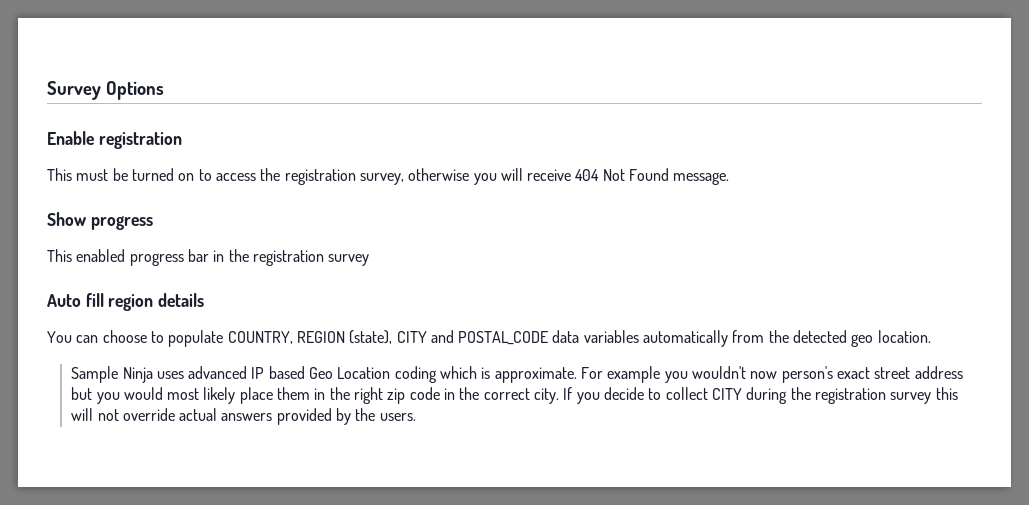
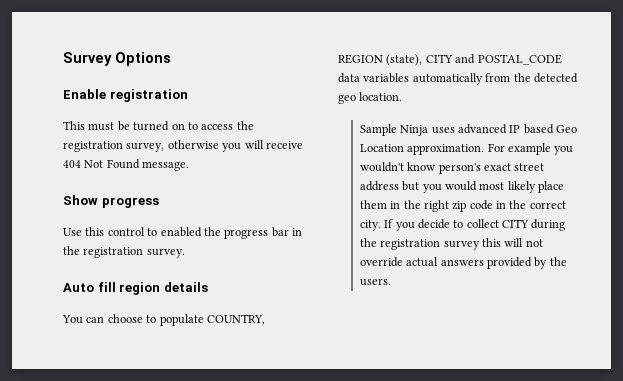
- This enabled progress bar in the registration survey
+ Use this control to enabled the progress bar in the registration survey.
- Sample Ninja uses advanced IP based Geo Location coding which is approximate.
+ Sample Ninja uses advanced IP based Geo Location approximation.
- For example you wouldn't now person's exact street address but you would most likely place them in the right zip code in the correct city.
+ For example you wouldn't know person's exact street address but you would most likely place them in the right zip code in the correct city.

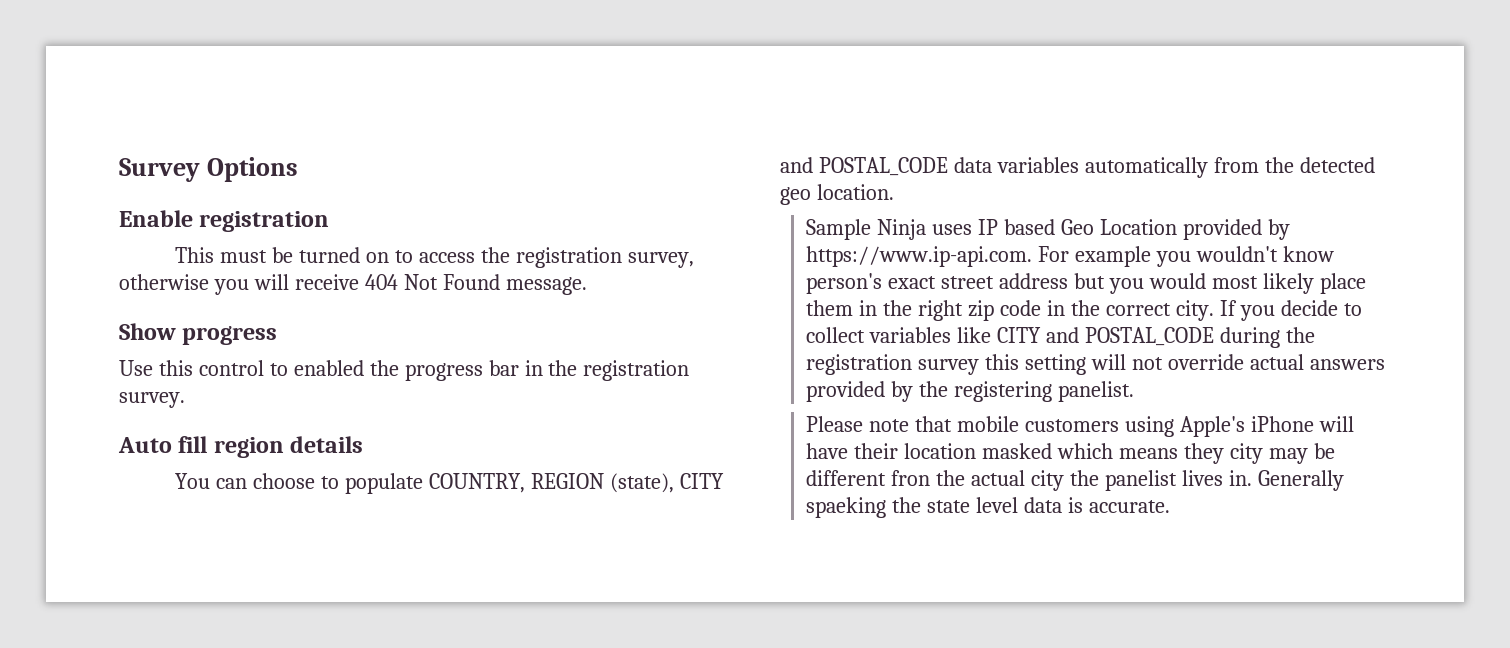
- Sample Ninja uses advanced IP based Geo Location approximation. For example you wouldn't know person's exact street address but you would most likely place them in the right zip code in the correct city.
+ Sample Ninja uses IP based Geo Location provided by https://www.ip-api.com. For example you wouldn't know person's exact street address but you would most likely place them in the right zip code in the correct city.
- If you decide to collect CITY during the registration survey this will not override actual answers provided by the users.
+ If you decide to collect variables like CITY and POSTAL_CODE during the registration survey this setting will not override actual answers provided by the registering panelist.
+ Please note that mobile customers using Apple's iPhone will have their location masked which means they city may be different fron the actual city the panelist lives in. Generally spaeking the state level data is accurate.

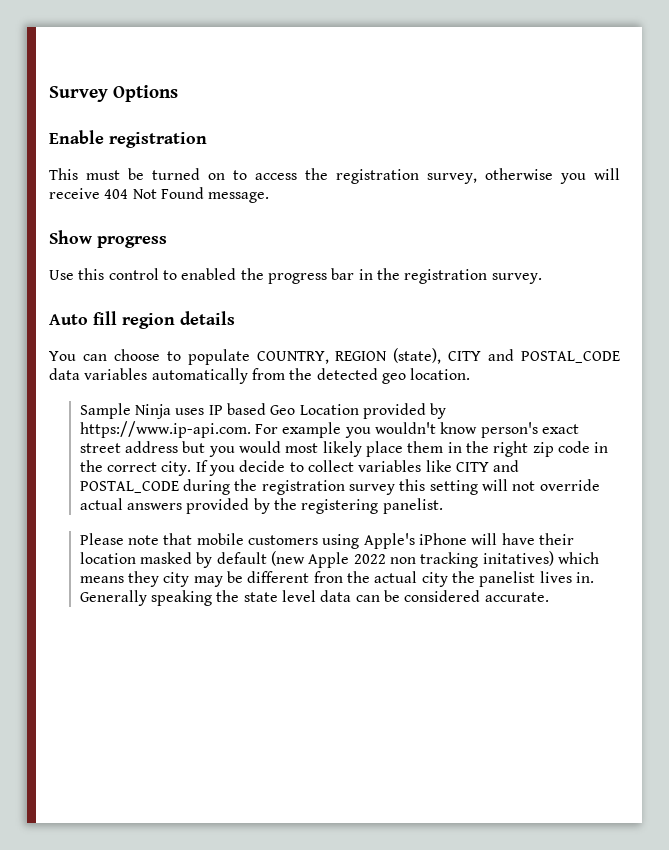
- Please note that mobile customers using Apple's iPhone will have their location masked which means they city may be different fron the actual city the panelist lives in.
+ Please note that mobile customers using Apple's iPhone will have their location masked by default (new Apple 2022 non tracking initatives) which means they city may be different fron the actual city the panelist lives in.
- Generally spaeking the state level data is accurate.
+ Generally speaking the state level data can be considered accurate.

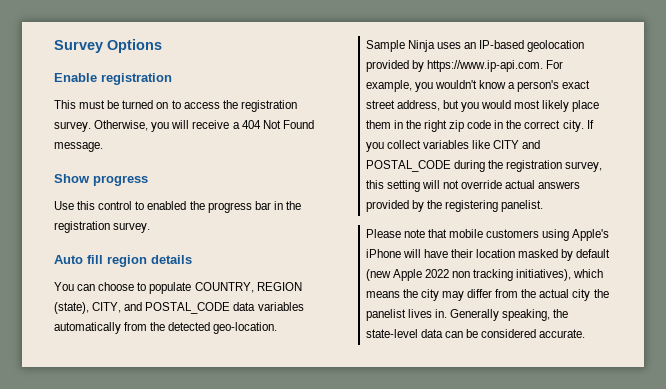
- This must be turned on to access the registration survey, otherwise you will receive 404 Not Found message.
+ This must be turned on to access the registration survey. Otherwise, you will receive a 404 Not Found message.
- You can choose to populate COUNTRY, REGION (state), CITY and POSTAL_CODE data variables automatically from the detected geo location.
+ You can choose to populate COUNTRY, REGION (state), CITY, and POSTAL_CODE data variables automatically from the detected geo-location.
- Sample Ninja uses IP based Geo Location provided by https://www.ip-api.com. For example you wouldn't know person's exact street address but you would most likely place them in the right zip code in the correct city.
+ Sample Ninja uses an IP-based geolocation provided by https://www.ip-api.com. For example, you wouldn't know a person's exact street address, but you would most likely place them in the right zip code in the correct city.
- If you decide to collect variables like CITY and POSTAL_CODE during the registration survey this setting will not override actual answers provided by the registering panelist.
+ If you collect variables like CITY and POSTAL_CODE during the registration survey, this setting will not override actual answers provided by the registering panelist.
- Please note that mobile customers using Apple's iPhone will have their location masked by default (new Apple 2022 non tracking initatives) which means they city may be different fron the actual city the panelist lives in.
+ Please note that mobile customers using Apple's iPhone will have their location masked by default (new Apple 2022 non tracking initiatives), which means the city may differ from the actual city the panelist lives in.
- Generally speaking the state level data can be considered accurate.
+ Generally speaking, the state-level data can be considered accurate.

